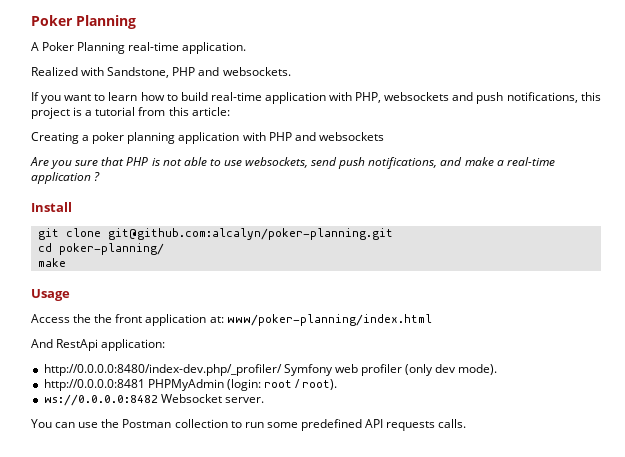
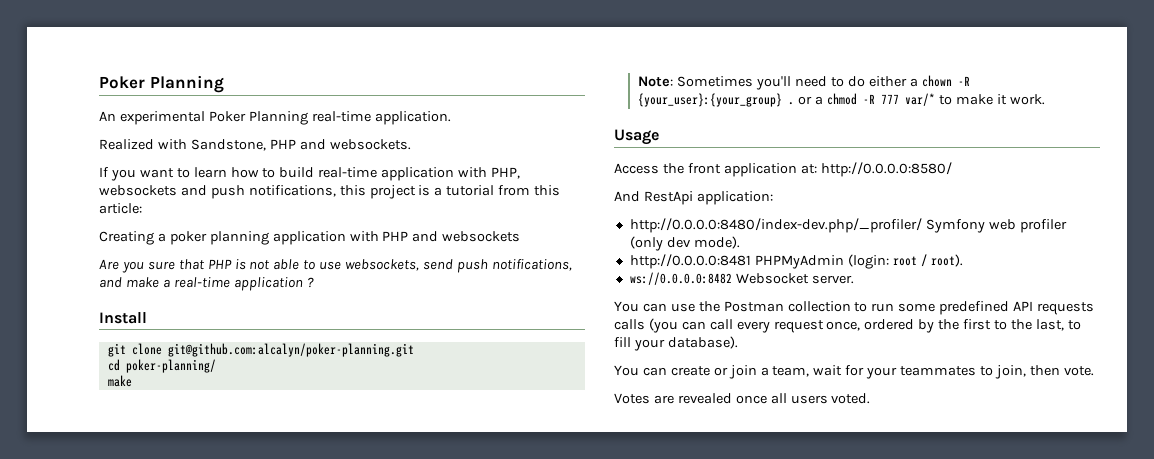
- A Poker Planning real-time application.
+ An experimental Poker Planning real-time application.
+ Note: Sometimes you'll need to do either a chown -R {your_user}:{your_group} . or a chmod -R 777 var/* to make it work.
- Access the the front application at: www/poker-planning/index.html
+ Access the front application at: http://0.0.0.0:8580/
- You can use the Postman collection to run some predefined API requests calls.
+ You can use the Postman collection to run some predefined API requests calls (you can call every request once, ordered by the first to the last, to fill your database).
+ You can create or join a team, wait for your teammates to join, then vote.
+ Votes are revealed once all users voted.

